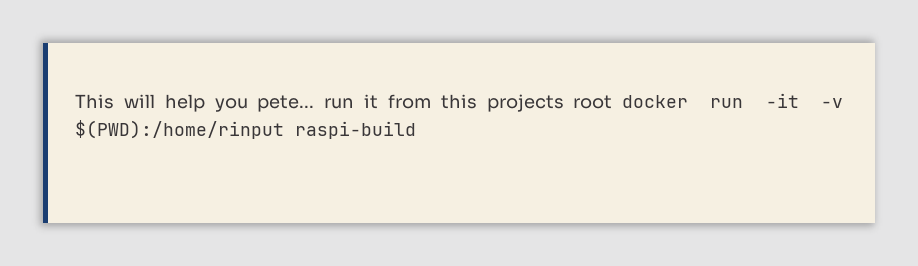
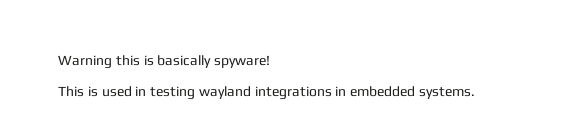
- This will help you pete... run it from this projects root docker run -it -v $(PWD):/home/rinput raspi-build
+ Warning this is basically spyware!
+ This is used in testing wayland integrations in embedded systems.

